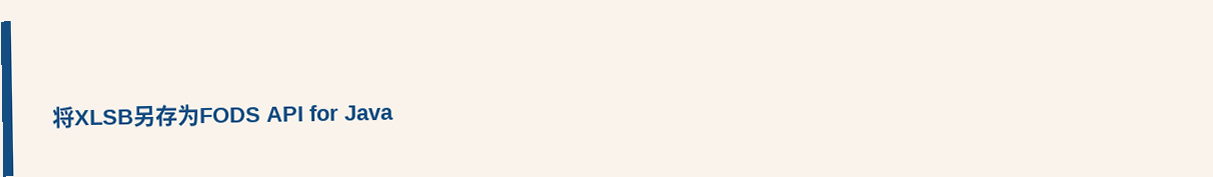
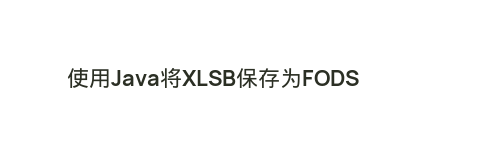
- 将XLSB另存为FODS API for Java
+ 使用Java将XLSB保存为FODS

